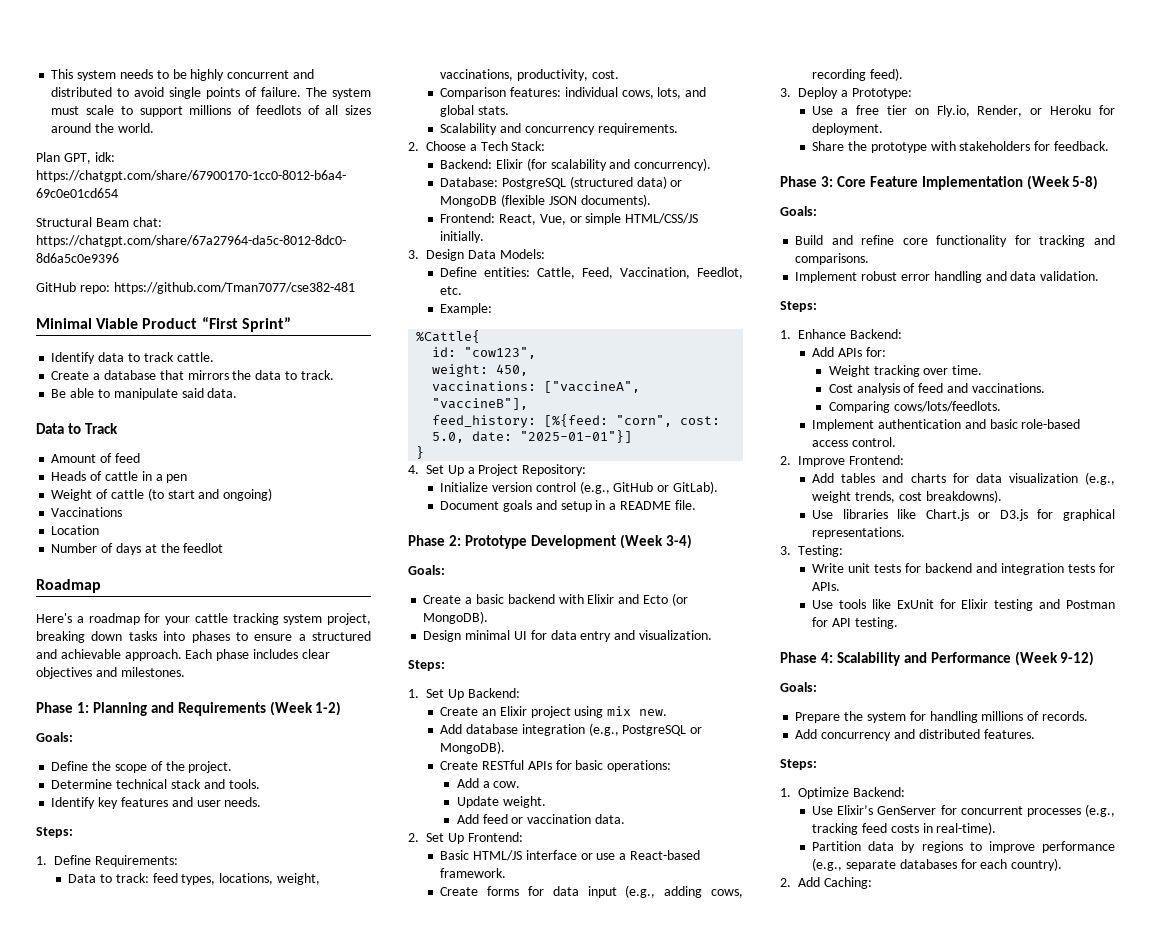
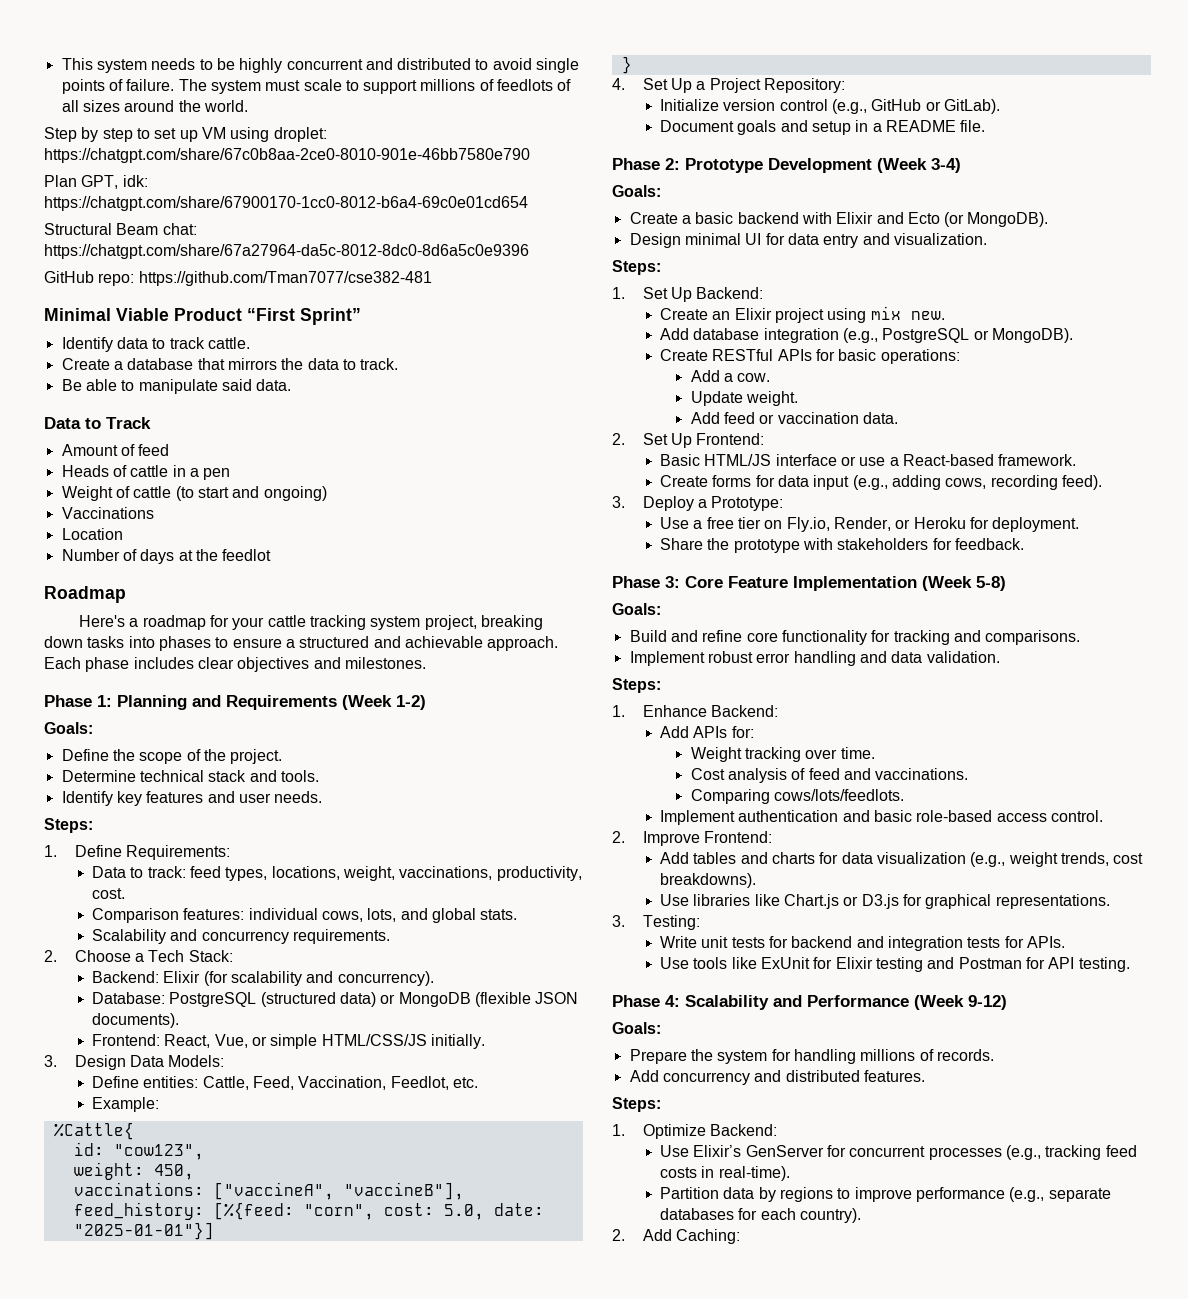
+ Step by step to set up VM using droplet: https://chatgpt.com/share/67c0b8aa-2ce0-8010-901e-46bb7580e790

